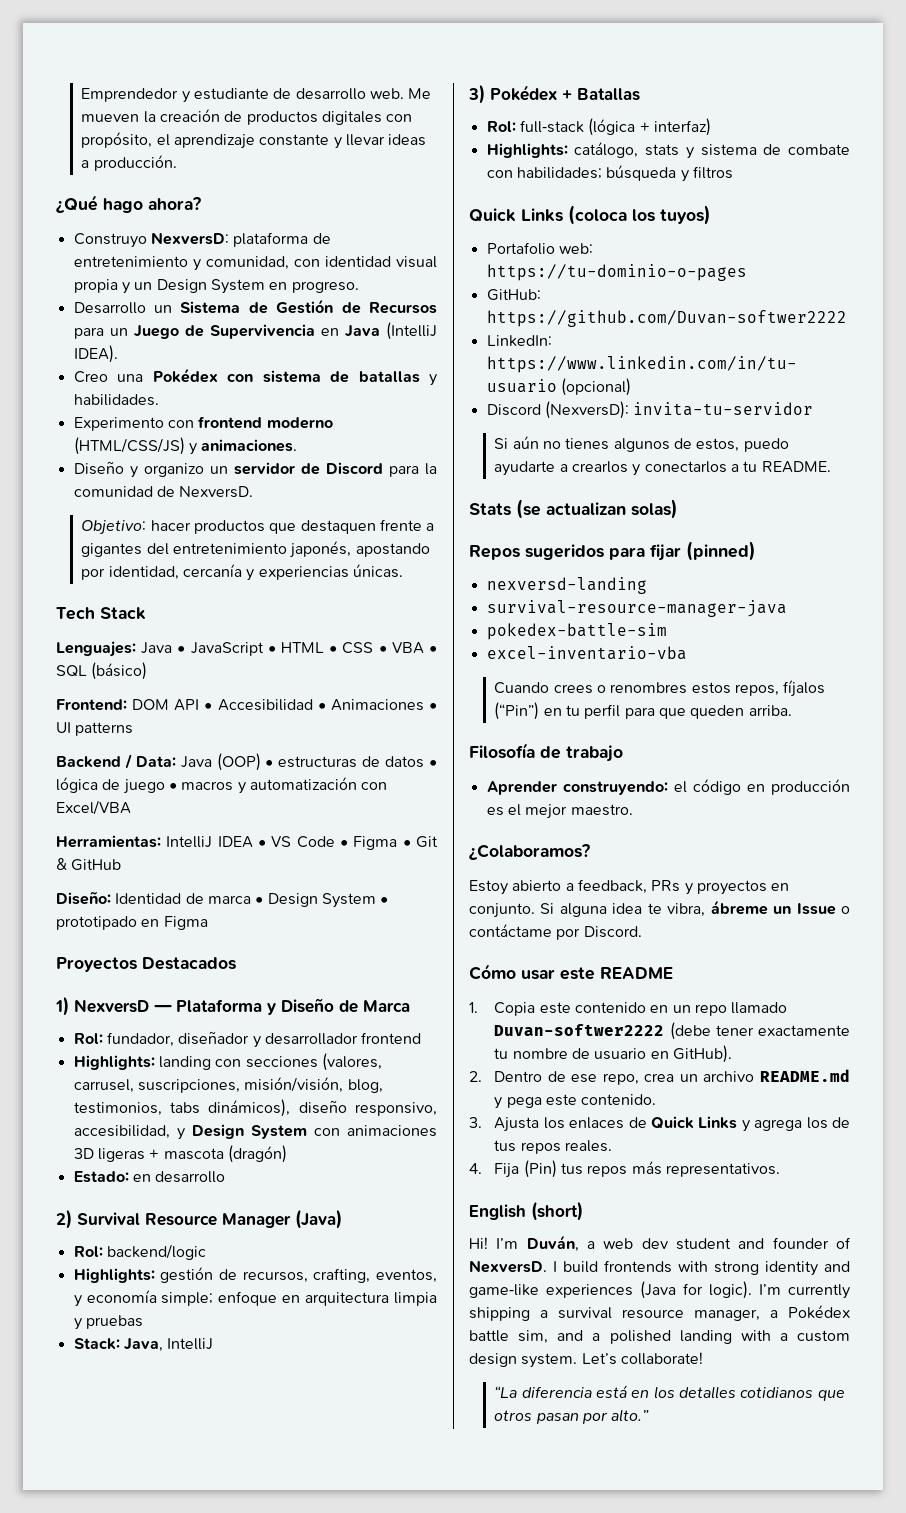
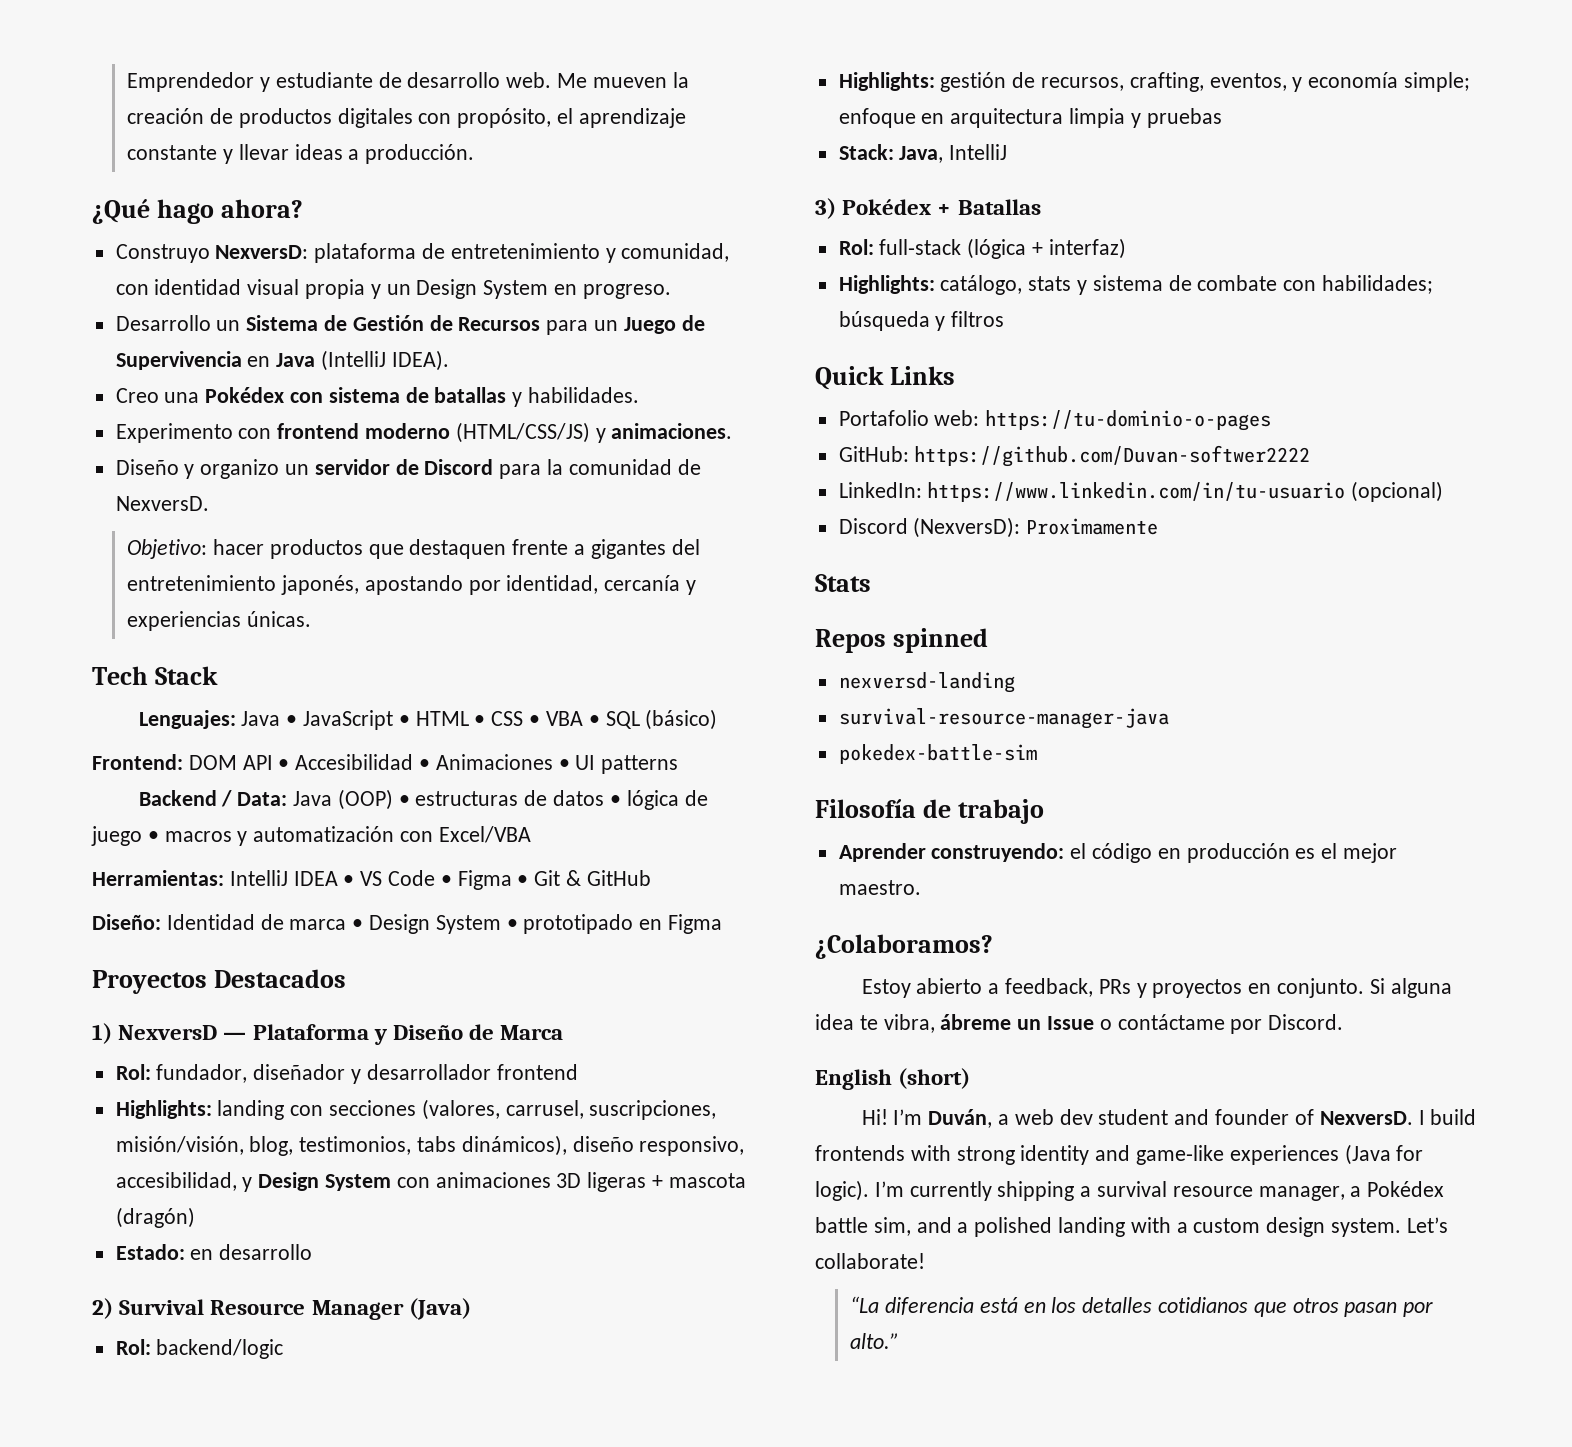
- Quick Links (coloca los tuyos)
+ Quick Links
- Discord (NexversD): invita-tu-servidor
- Si aún no tienes algunos de estos, puedo ayudarte a crearlos y conectarlos a tu README.
- Stats (se actualizan solas)
- Repos sugeridos para fijar (pinned)
+ Discord (NexversD): Proximamente
+ Stats
+ Repos spinned
  nexversd-landing
  survival-resource-manager-java
  pokedex-battle-sim
- excel-inventario-vba
- Cuando crees o renombres estos repos, fíjalos (“Pin”) en tu perfil para que queden arriba.
- Cómo usar este README
- 1. Copia este contenido en un repo llamado Duvan-softwer2222 (debe tener exactamente tu nombre de usuario en GitHub).
- 2. Dentro de ese repo, crea un archivo README.md y pega este contenido.
- 3. Ajusta los enlaces de Quick Links y agrega los de tus repos reales.
- 4. Fija (Pin) tus repos más representativos.

